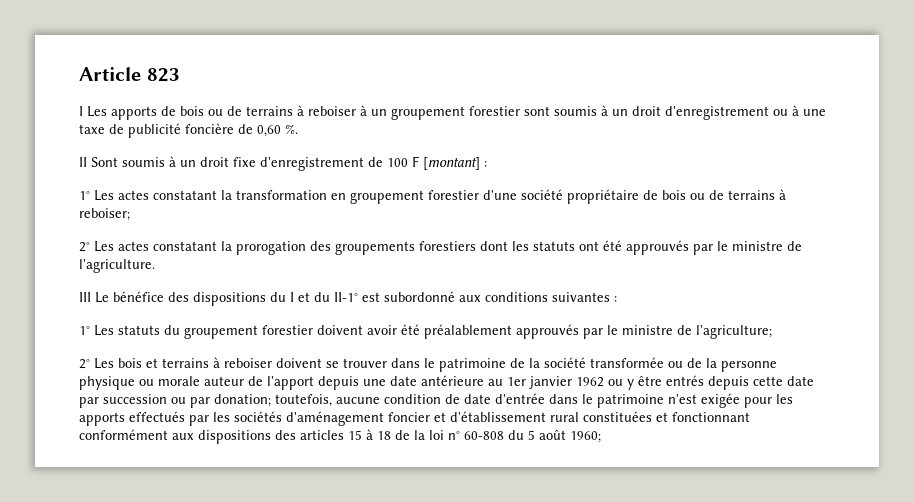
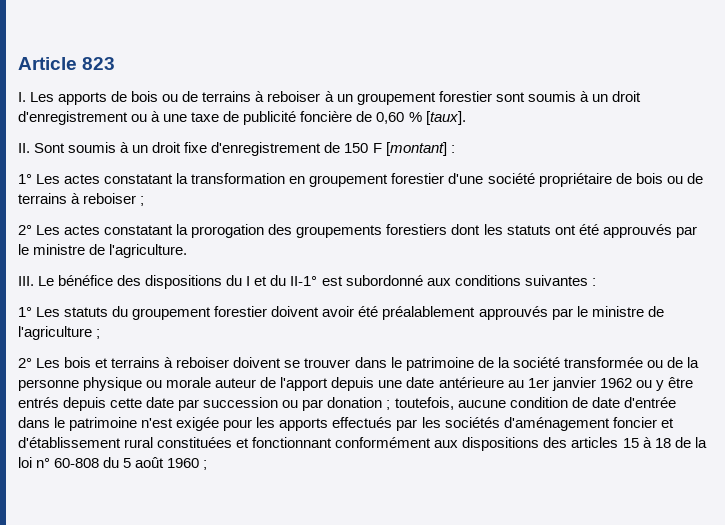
- I Les apports de bois ou de terrains à reboiser à un groupement forestier sont soumis à un droit d'enregistrement ou à une taxe de publicité foncière de 0,60 %.
- II Sont soumis à un droit fixe d'enregistrement de 100 F [montant] :
+ I. Les apports de bois ou de terrains à reboiser à un groupement forestier sont soumis à un droit d'enregistrement ou à une taxe de publicité foncière de 0,60 % [taux].
+ II. Sont soumis à un droit fixe d'enregistrement de 150 F [montant] :
- 1° Les actes constatant la transformation en groupement forestier d'une société propriétaire de bois ou de terrains à reboiser;
+ 1° Les actes constatant la transformation en groupement forestier d'une société propriétaire de bois ou de terrains à reboiser ;
- III Le bénéfice des dispositions du I et du II-1° est subordonné aux conditions suivantes :
+ III. Le bénéfice des dispositions du I et du II-1° est subordonné aux conditions suivantes :
- 1° Les statuts du groupement forestier doivent avoir été préalablement approuvés par le ministre de l'agriculture;
+ 1° Les statuts du groupement forestier doivent avoir été préalablement approuvés par le ministre de l'agriculture ;
- 2° Les bois et terrains à reboiser doivent se trouver dans le patrimoine de la société transformée ou de la personne physique ou morale auteur de l'apport depuis une date antérieure au 1er janvier 1962 ou y être entrés depuis cette date par succession ou par donation;
+ 2° Les bois et terrains à reboiser doivent se trouver dans le patrimoine de la société transformée ou de la personne physique ou morale auteur de l'apport depuis une date antérieure au 1er janvier 1962 ou y être entrés depuis cette date par succession ou par donation ;
- toutefois, aucune condition de date d'entrée dans le patrimoine n'est exigée pour les apports effectués par les sociétés d'aménagement foncier et d'établissement rural constituées et fonctionnant conformément aux dispositions des articles 15 à 18 de la loi n° 60-808 du 5 août 1960;
+ toutefois, aucune condition de date d'entrée dans le patrimoine n'est exigée pour les apports effectués par les sociétés d'aménagement foncier et d'établissement rural constituées et fonctionnant conformément aux dispositions des articles 15 à 18 de la loi n° 60-808 du 5 août 1960 ;

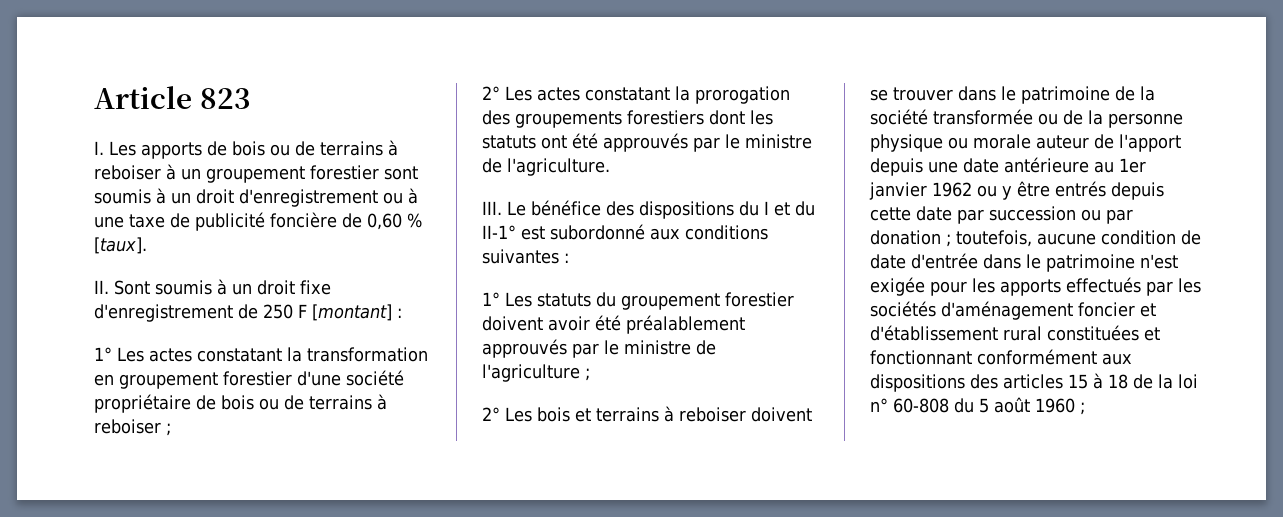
- II. Sont soumis à un droit fixe d'enregistrement de 150 F [montant] :
+ II. Sont soumis à un droit fixe d'enregistrement de 250 F [montant] :

